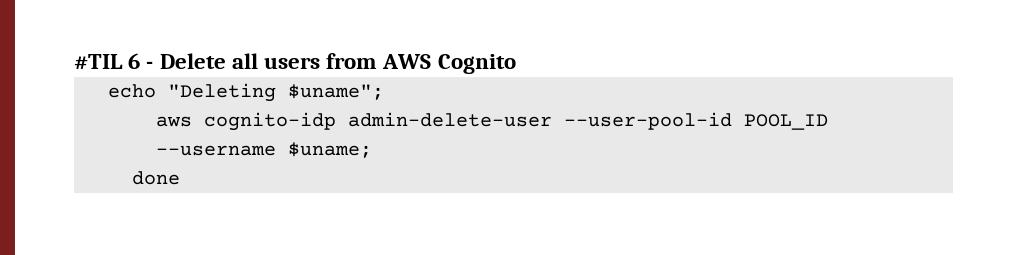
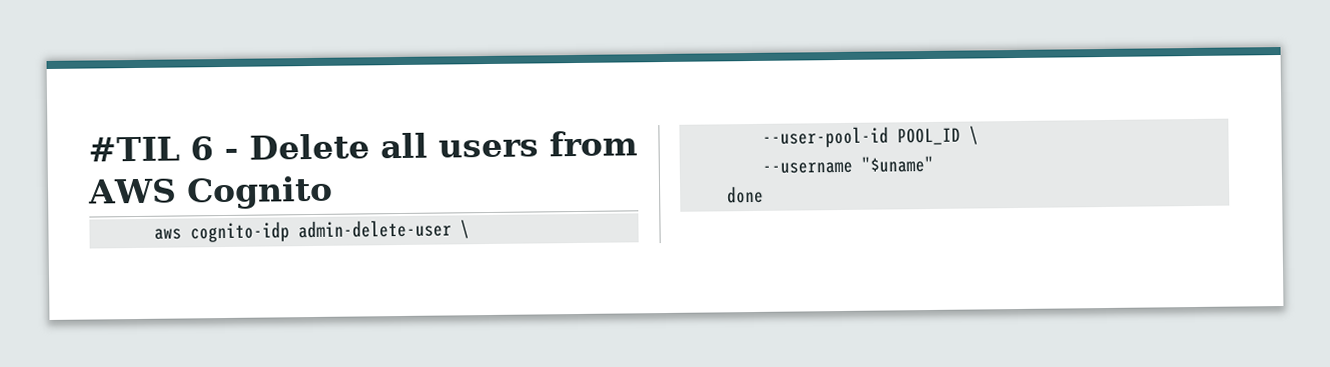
- echo "Deleting $uname";
- aws cognito-idp admin-delete-user --user-pool-id POOL_ID --username $uname;
+ aws cognito-idp admin-delete-user \
+ --user-pool-id POOL_ID \
+ --username "$uname"

